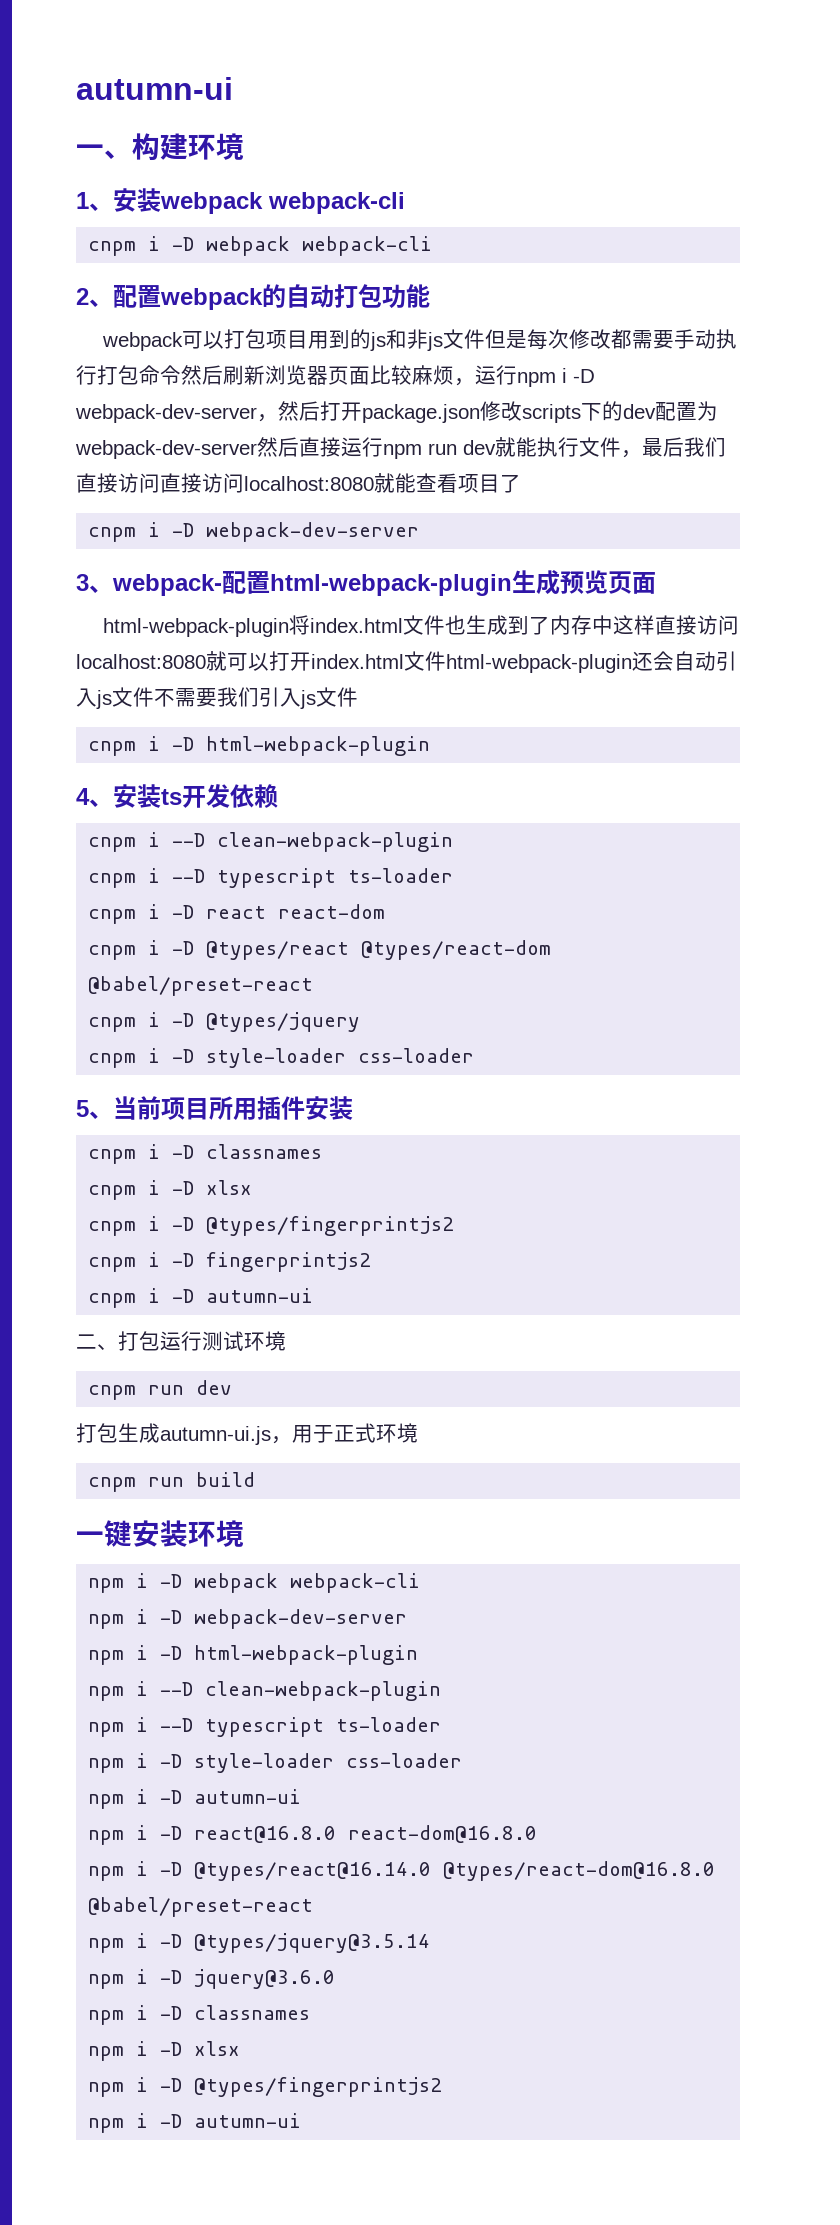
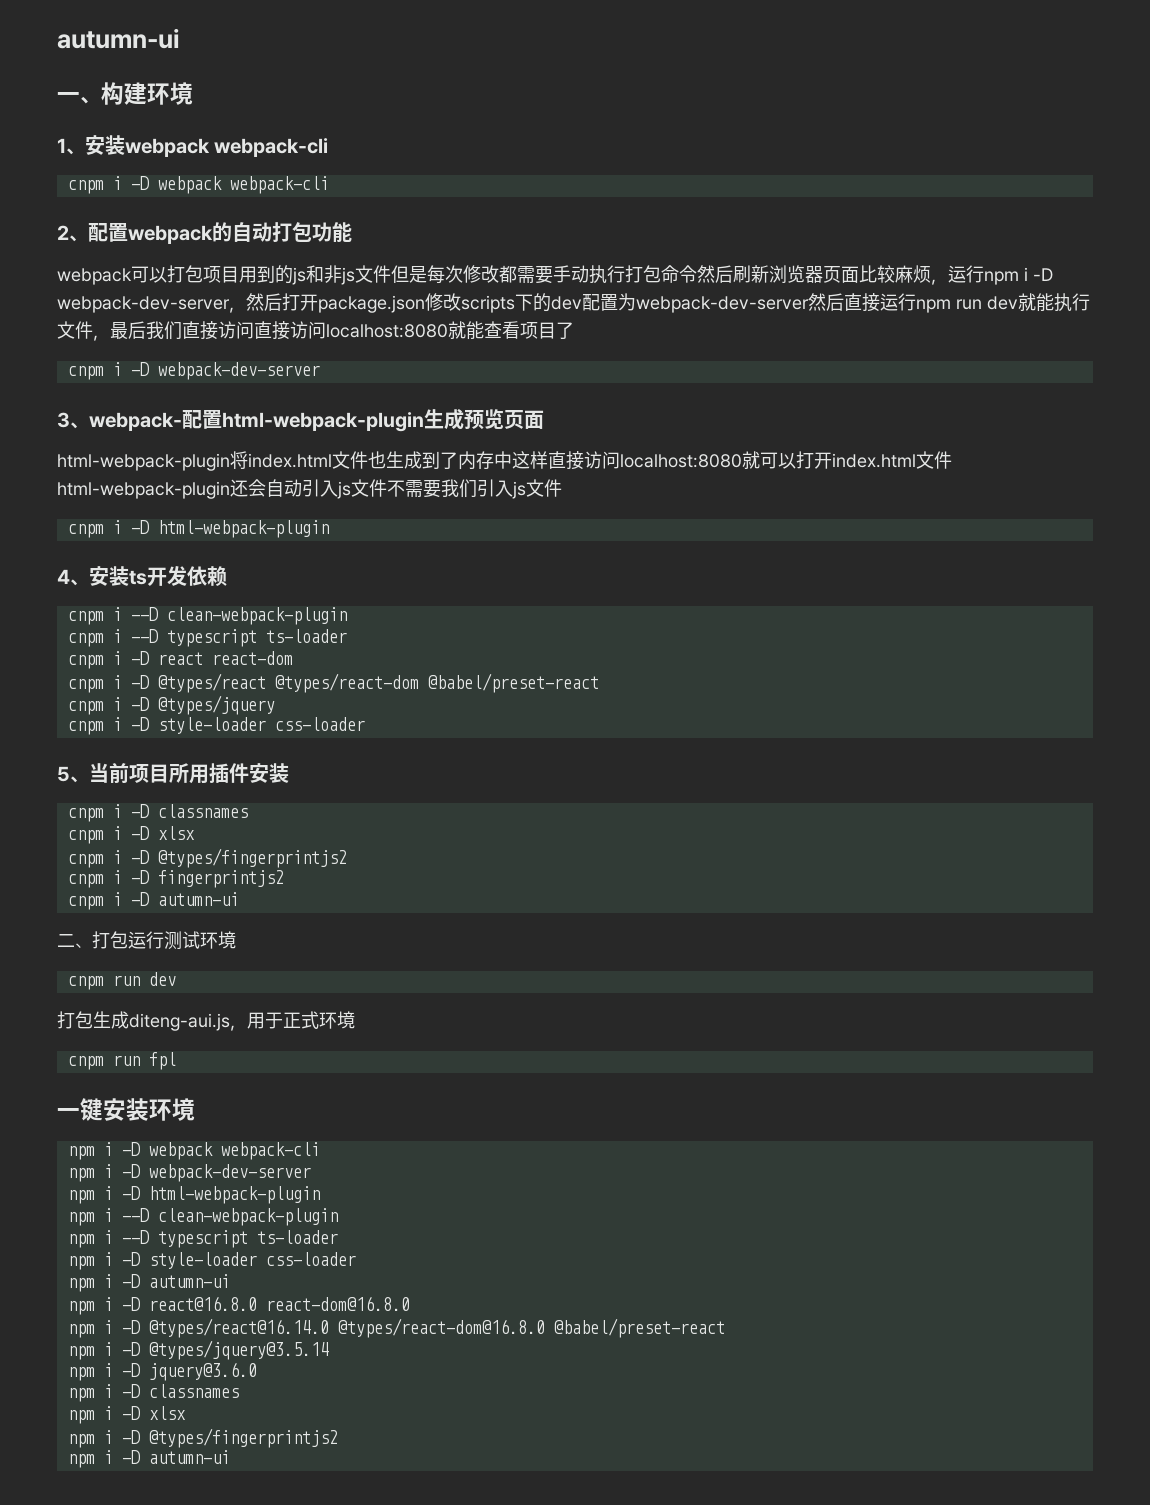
- 打包生成autumn-ui.js，用于正式环境
+ 打包生成diteng-aui.js，用于正式环境
- cnpm run build
+ cnpm run fpl

